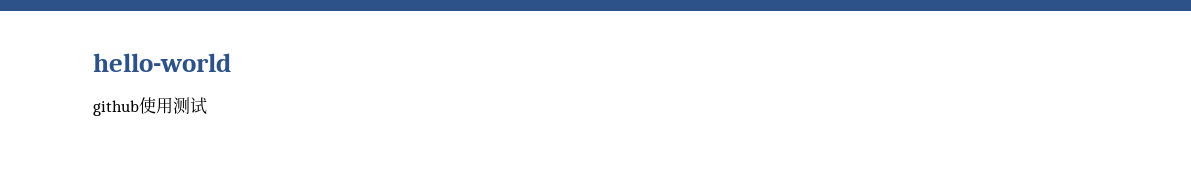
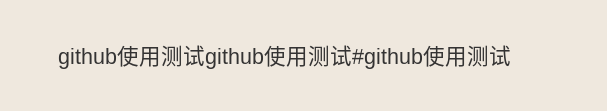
- hello-world
- github使用测试
+ github使用测试github使用测试#github使用测试

